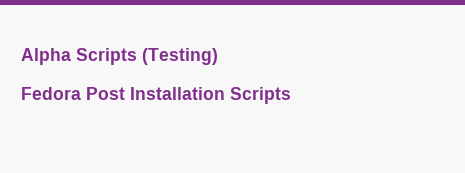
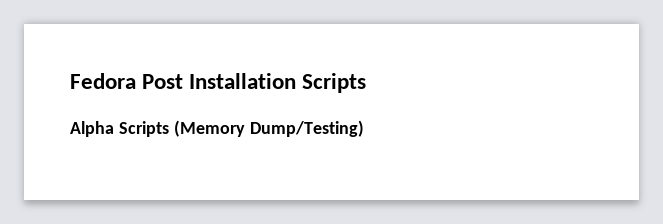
- Alpha Scripts (Testing)
+ Alpha Scripts (Memory Dump/Testing)

